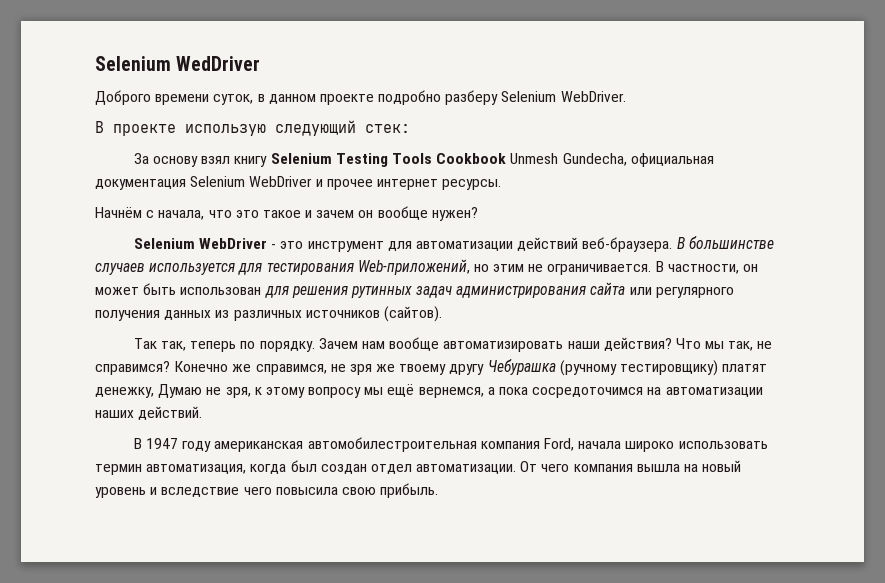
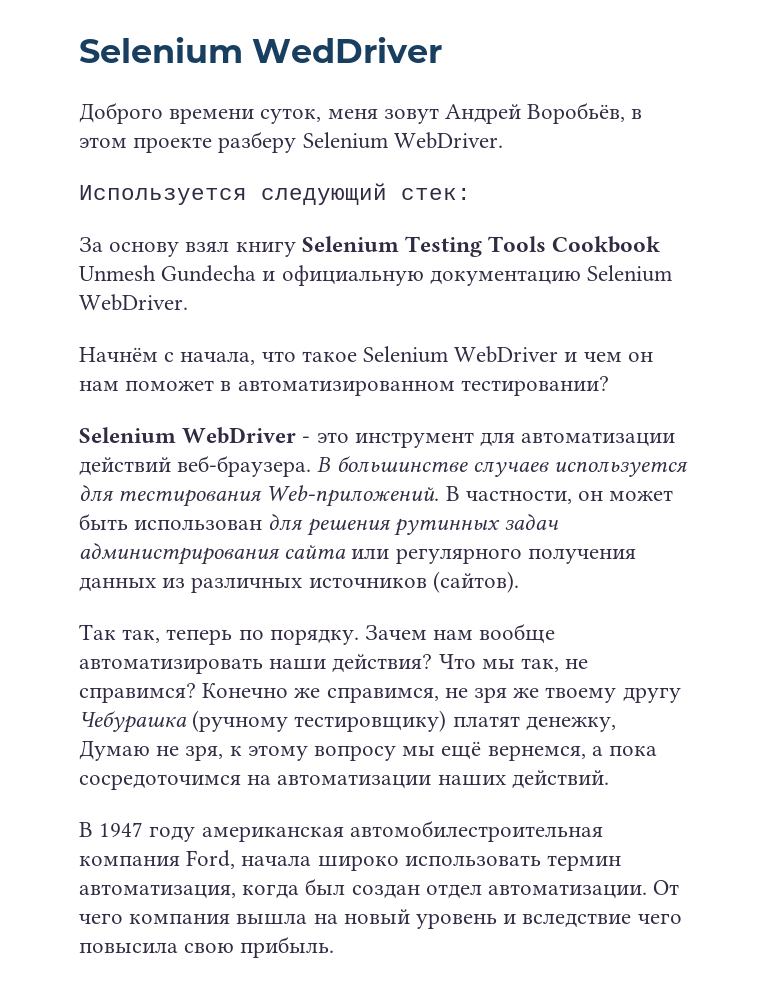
- Доброго времени суток, в данном проекте подробно разберу Selenium WebDriver.
+ Доброго времени суток, меня зовут Андрей Воробьёв, в этом проекте разберу Selenium WebDriver.
- В проекте использую следующий стек:
+ Используется следующий стек:
- За основу взял книгу Selenium Testing Tools Cookbook Unmesh Gundecha, официальная документация Selenium WebDriver и прочее интернет ресурсы.
- Начнём с начала, что это такое и зачем он вообще нужен?
+ За основу взял книгу Selenium Testing Tools Cookbook Unmesh Gundecha и официальную документацию Selenium WebDriver.
+ Начнём с начала, что такое Selenium WebDriver и чем он нам поможет в автоматизированном тестировании?
- В большинстве случаев используется для тестирования Web-приложений, но этим не ограничивается.
+ В большинстве случаев используется для тестирования Web-приложений.

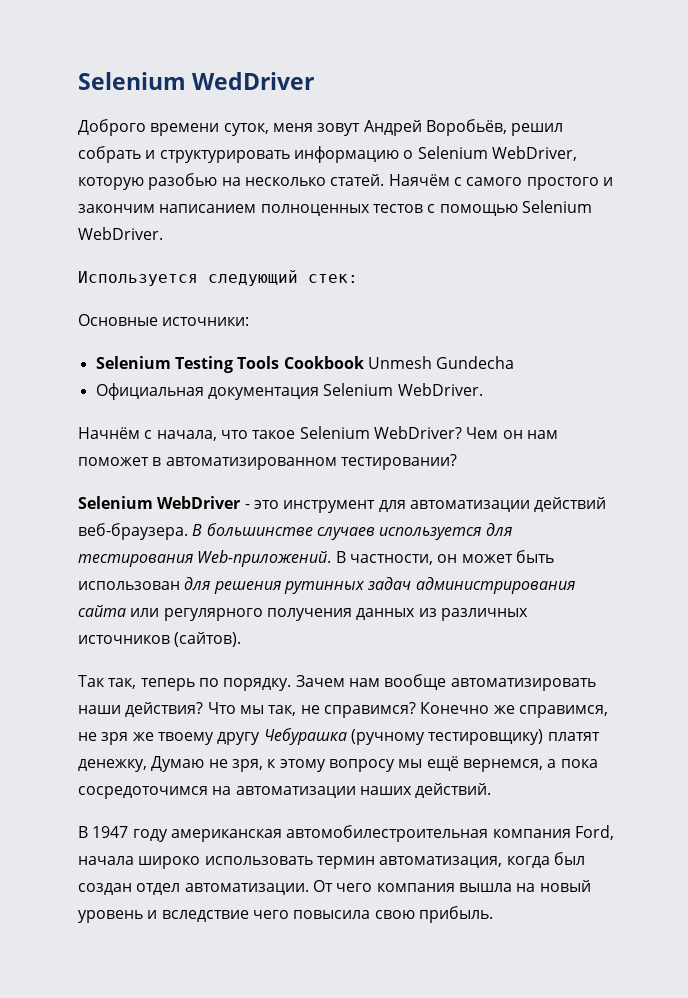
- Доброго времени суток, меня зовут Андрей Воробьёв, в этом проекте разберу Selenium WebDriver.
+ Доброго времени суток, меня зовут Андрей Воробьёв, решил собрать и структурировать информацию о Selenium WebDriver, которую разобью на несколько статей. Наячём с самого простого и закончим написанием полноценных тестов с помощью Selenium WebDriver.
- За основу взял книгу Selenium Testing Tools Cookbook Unmesh Gundecha и официальную документацию Selenium WebDriver.
+ Основные источники:
+ Selenium Testing Tools Cookbook Unmesh Gundecha
+ Официальная документация Selenium WebDriver.
- Начнём с начала, что такое Selenium WebDriver и чем он нам поможет в автоматизированном тестировании?
+ Начнём с начала, что такое Selenium WebDriver? Чем он нам поможет в автоматизированном тестировании?

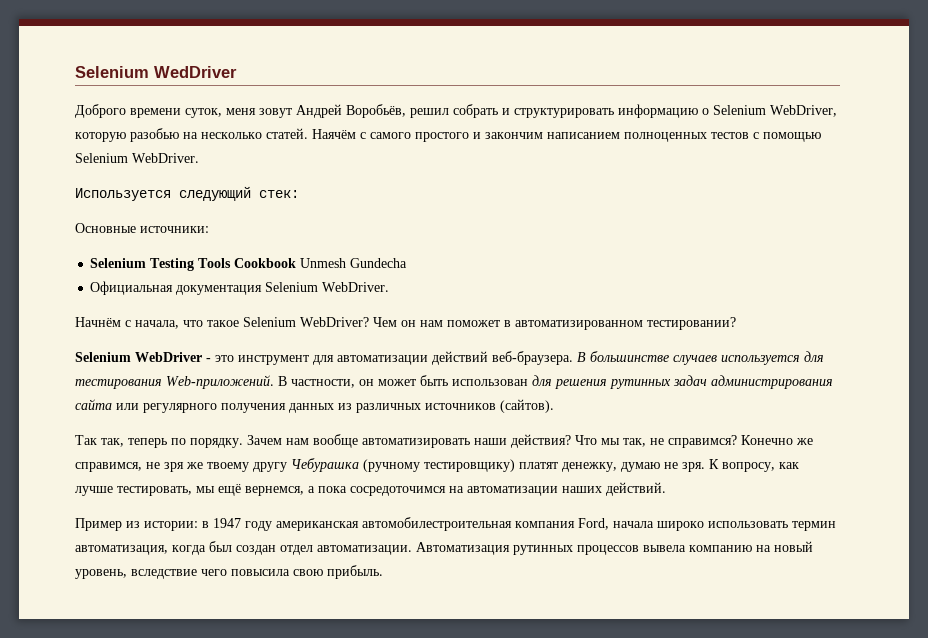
- Конечно же справимся, не зря же твоему другу Чебурашка (ручному тестировщику) платят денежку, Думаю не зря, к этому вопросу мы ещё вернемся, а пока сосредоточимся на автоматизации наших действий.
+ Конечно же справимся, не зря же твоему другу Чебурашка (ручному тестировщику) платят денежку, думаю не зря. К вопросу, как лучше тестировать, мы ещё вернемся, а пока сосредоточимся на автоматизации наших действий.
- В 1947 году американская автомобилестроительная компания Ford, начала широко использовать термин автоматизация, когда был создан отдел автоматизации.
+ Пример из истории: в 1947 году американская автомобилестроительная компания Ford, начала широко использовать термин автоматизация, когда был создан отдел автоматизации.
- От чего компания вышла на новый уровень и вследствие чего повысила свою прибыль.
+ Автоматизация рутинных процессов вывела компанию на новый уровень, вследствие чего повысила свою прибыль.

